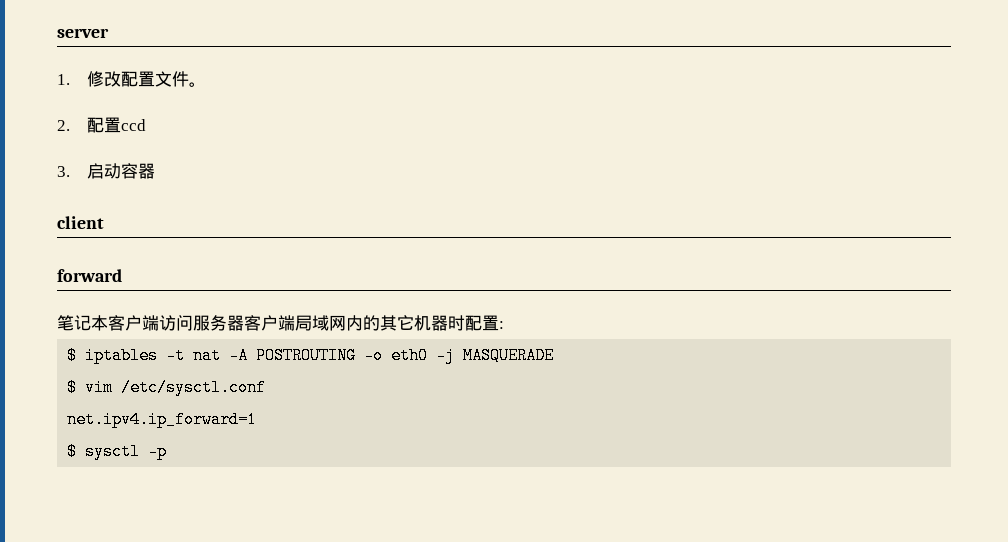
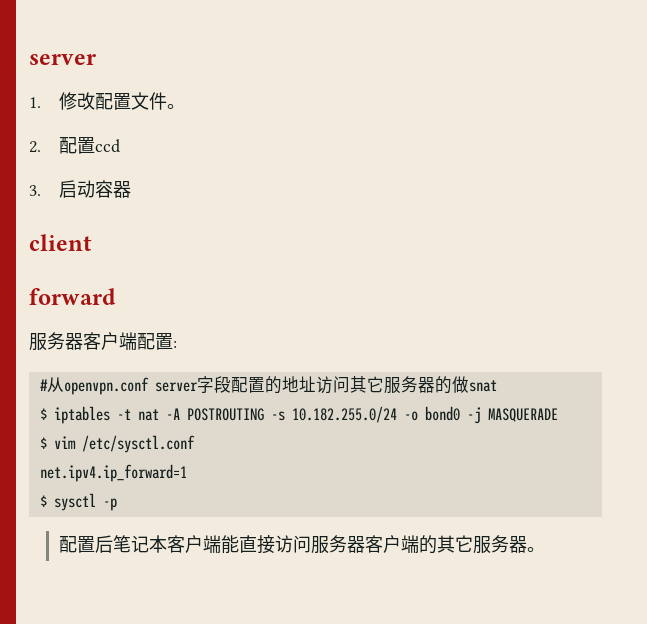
- 笔记本客户端访问服务器客户端局域网内的其它机器时配置:
+ 服务器客户端配置:
+ #从openvpn.conf server字段配置的地址访问其它服务器的做snat
- $ iptables -t nat -A POSTROUTING -o eth0 -j MASQUERADE
+ $ iptables -t nat -A POSTROUTING -s 10.182.255.0/24 -o bond0 -j MASQUERADE
+ 配置后笔记本客户端能直接访问服务器客户端的其它服务器。

